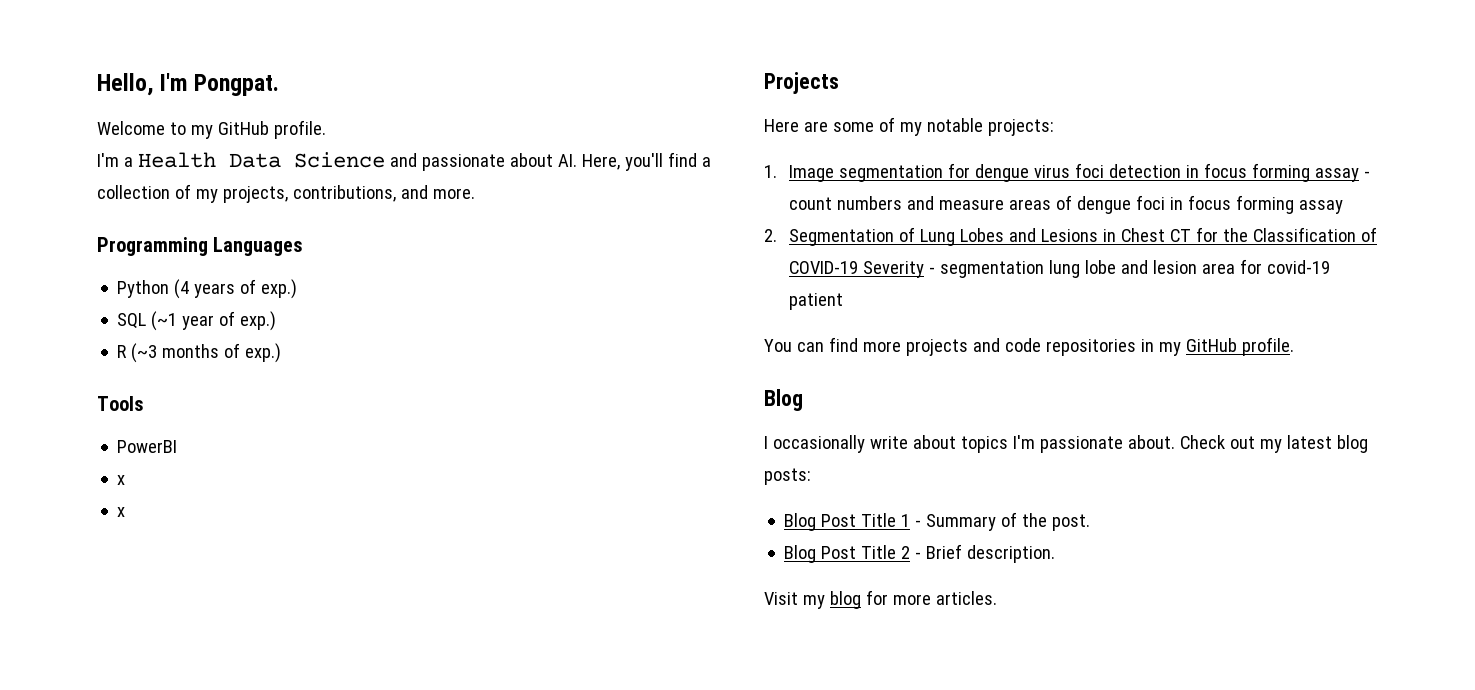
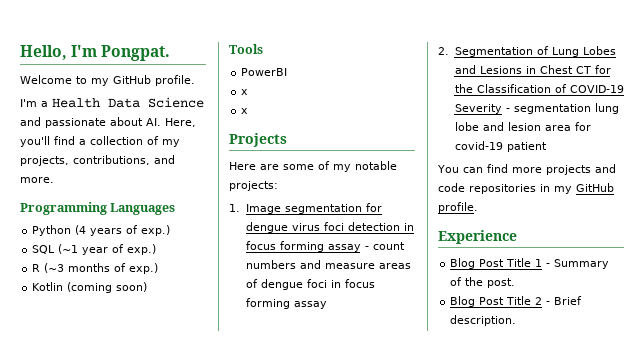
+ Kotlin (coming soon)
  You can find more projects and code repositories in my GitHub profile.
- Blog
- I occasionally write about topics I'm passionate about. Check out my latest blog posts:
+ Experience
- Visit my blog for more articles.

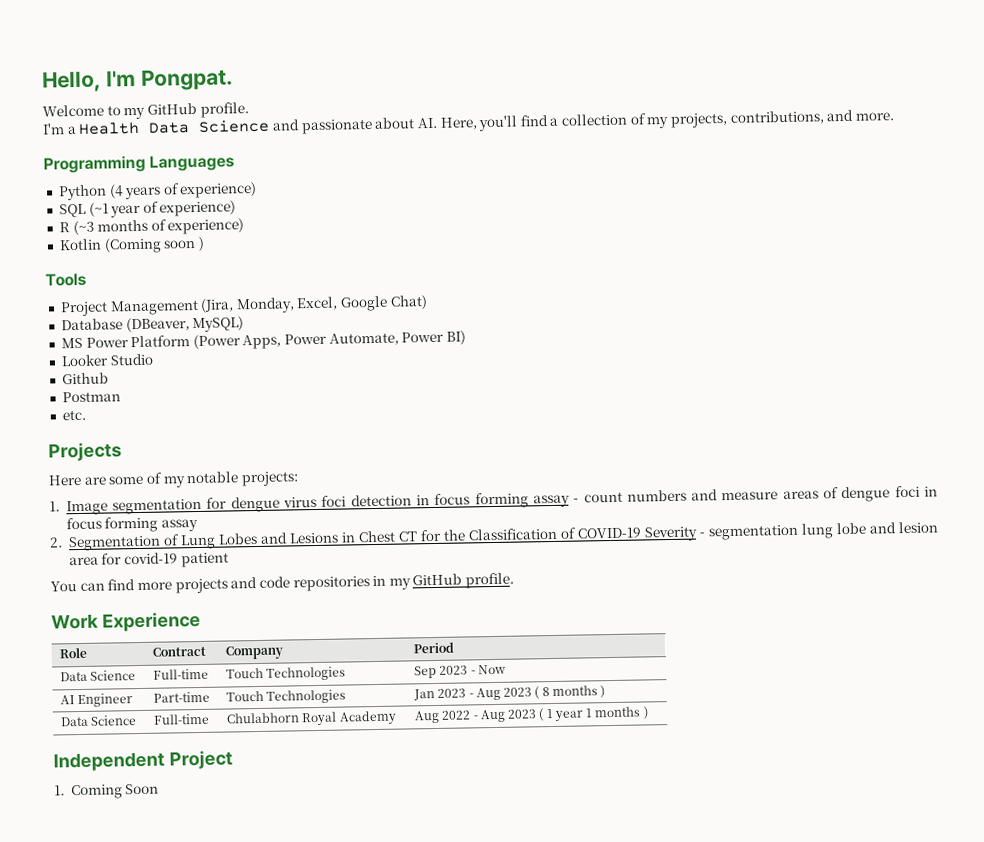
- Python (4 years of exp.)
+ Python (4 years of experience)
- SQL (~1 year of exp.)
+ SQL (~1 year of experience)
- R (~3 months of exp.)
+ R (~3 months of experience)
- Kotlin (coming soon)
+ Kotlin (Coming soon )
  Tools
- PowerBI
- x
- x
+ Project Management (Jira, Monday, Excel, Google Chat)
+ Database (DBeaver, MySQL)
+ MS Power Platform (Power Apps, Power Automate, Power BI)
+ Looker Studio
+ Github
+ Postman
+ etc.
- Experience
+ Work Experience
- Blog Post Title 1 - Summary of the post.
- Blog Post Title 2 - Brief description.
+ Role | Contract | Company | Period
+ Data Science | Full-time | Touch Technologies | Sep 2023 - Now
+ AI Engineer | Part-time | Touch Technologies | Jan 2023 - Aug 2023 ( 8 months )
+ Data Science | Full-time | Chulabhorn Royal Academy | Aug 2022 - Aug 2023 ( 1 year 1 months )
+ Independent Project
+ 1. Coming Soon

